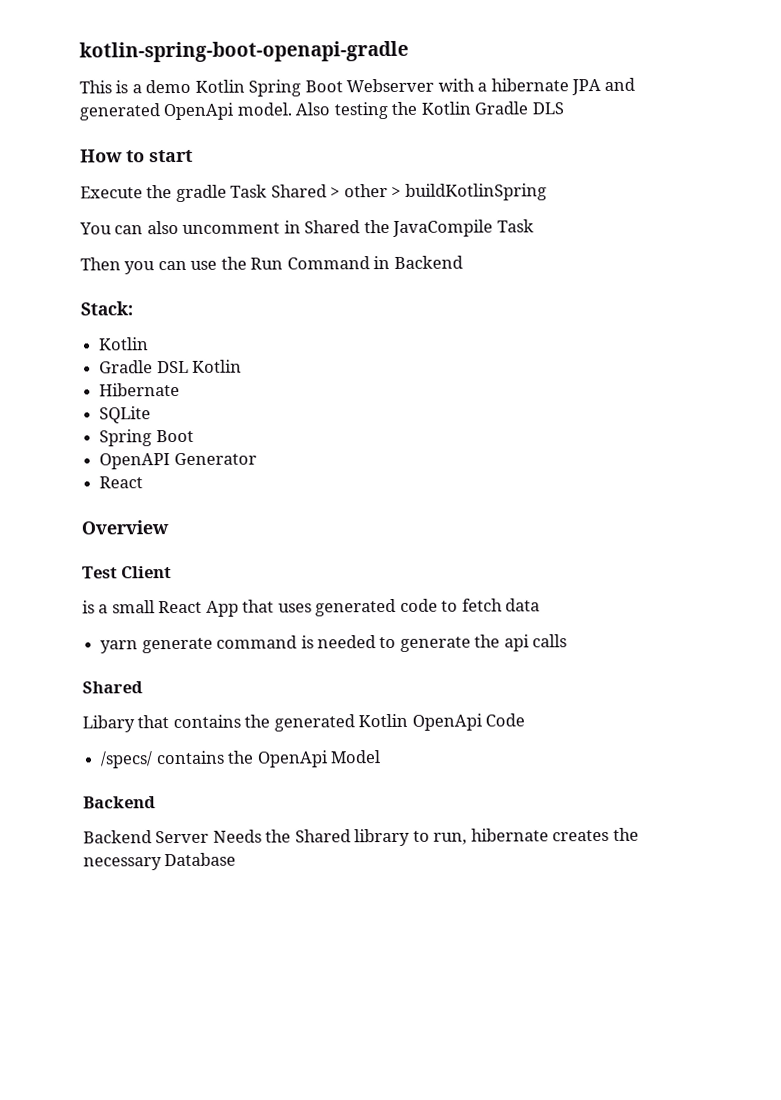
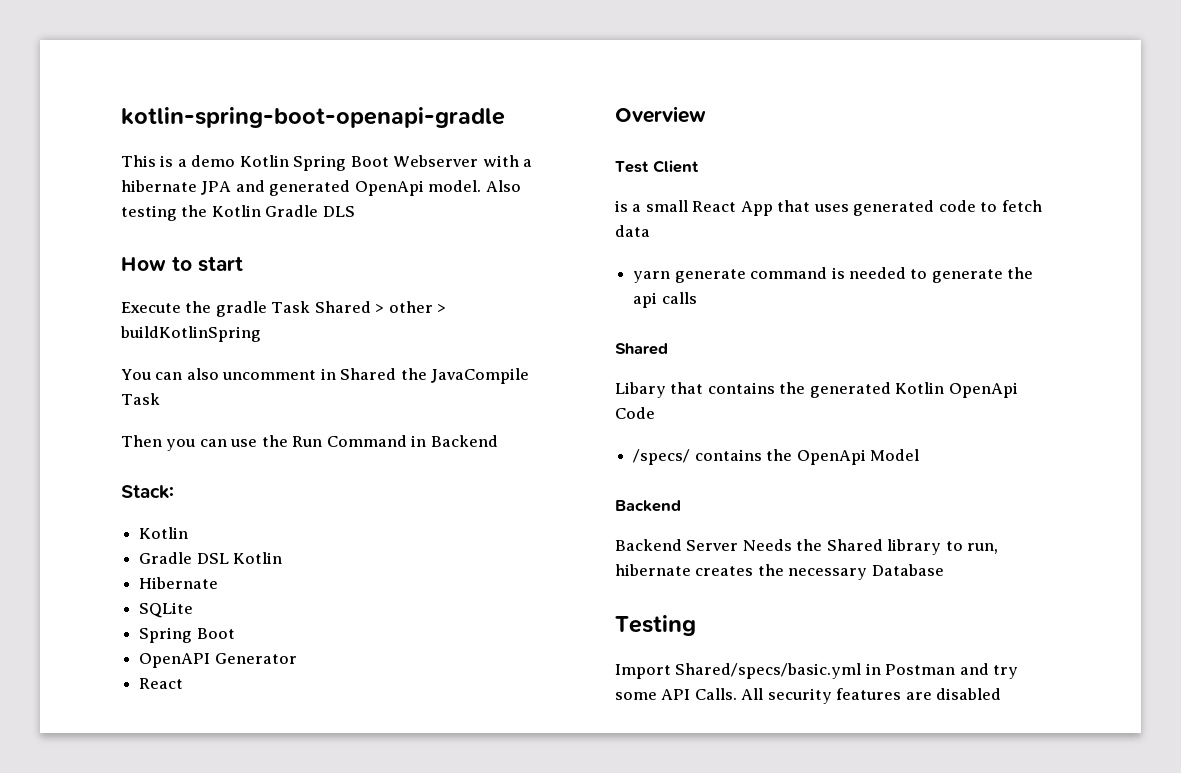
+ Testing
+ Import Shared/specs/basic.yml in Postman and try some API Calls. All security features are disabled

